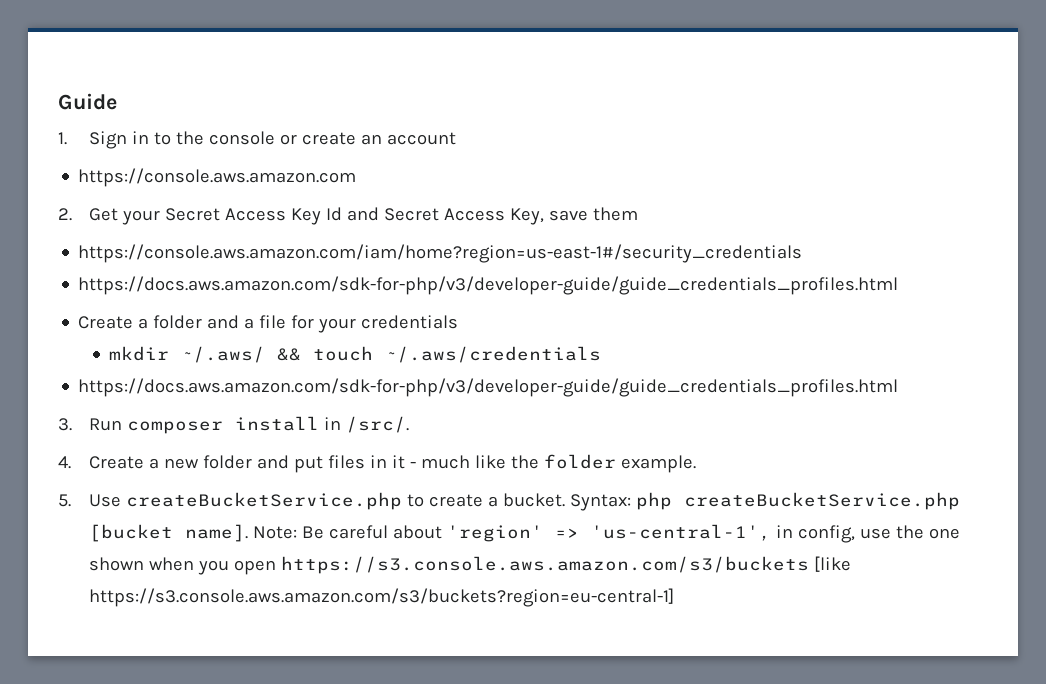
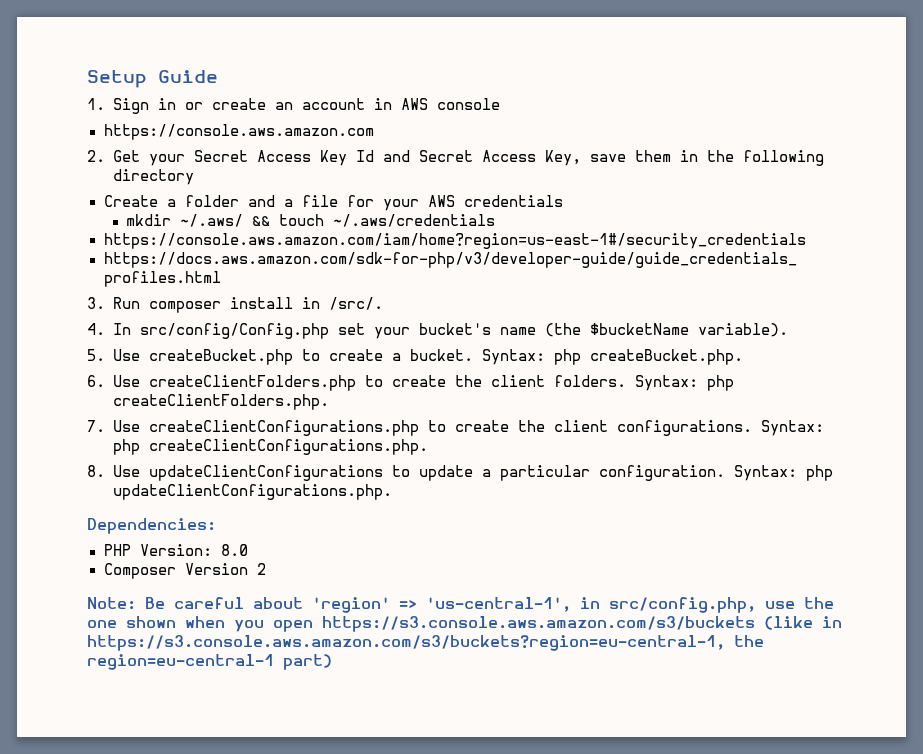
- Guide
+ Setup Guide
- 1. Sign in to the console or create an account
+ 1. Sign in or create an account in AWS console
- 2. Get your Secret Access Key Id and Secret Access Key, save them
- https://console.aws.amazon.com/iam/home?region=us-east-1#/security_credentials
- https://docs.aws.amazon.com/sdk-for-php/v3/developer-guide/guide_credentials_profiles.html
+ 2. Get your Secret Access Key Id and Secret Access Key, save them in the following directory
- Create a folder and a file for your credentials
+ Create a folder and a file for your AWS credentials
+ https://console.aws.amazon.com/iam/home?region=us-east-1#/security_credentials
- 4. Create a new folder and put files in it - much like the folder example.
+ 4. In src/config/Config.php set your bucket's name (the $bucketName variable).
- 5. Use createBucketService.php to create a bucket.
+ 5. Use createBucket.php to create a bucket.
- Syntax: php createBucketService.php [bucket name]. Note: Be careful about 'region' => 'us-central-1', in config, use the one shown when you open https://s3.console.aws.amazon.com/s3/buckets [like https://s3.console.aws.amazon.com/s3/buckets?region=eu-central-1]
+ Syntax: php createBucket.php.
+ 6. Use createClientFolders.php to create the client folders. Syntax: php createClientFolders.php.
+ 7. Use createClientConfigurations.php to create the client configurations. Syntax: php createClientConfigurations.php.
+ 8. Use updateClientConfigurations to update a particular configuration. Syntax: php updateClientConfigurations.php.
+ Dependencies:
+ PHP Version: 8.0
+ Composer Version 2
+ Note: Be careful about 'region' => 'us-central-1', in src/config.php, use the one shown when you open https://s3.console.aws.amazon.com/s3/buckets (like in https://s3.console.aws.amazon.com/s3/buckets?region=eu-central-1, the region=eu-central-1 part)

